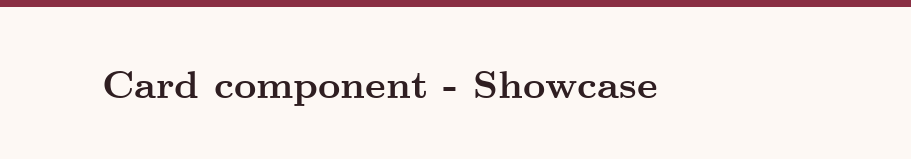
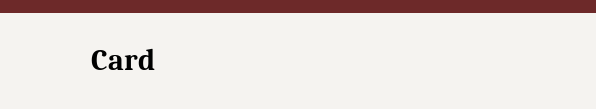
- Card component - Showcase
+ Card

